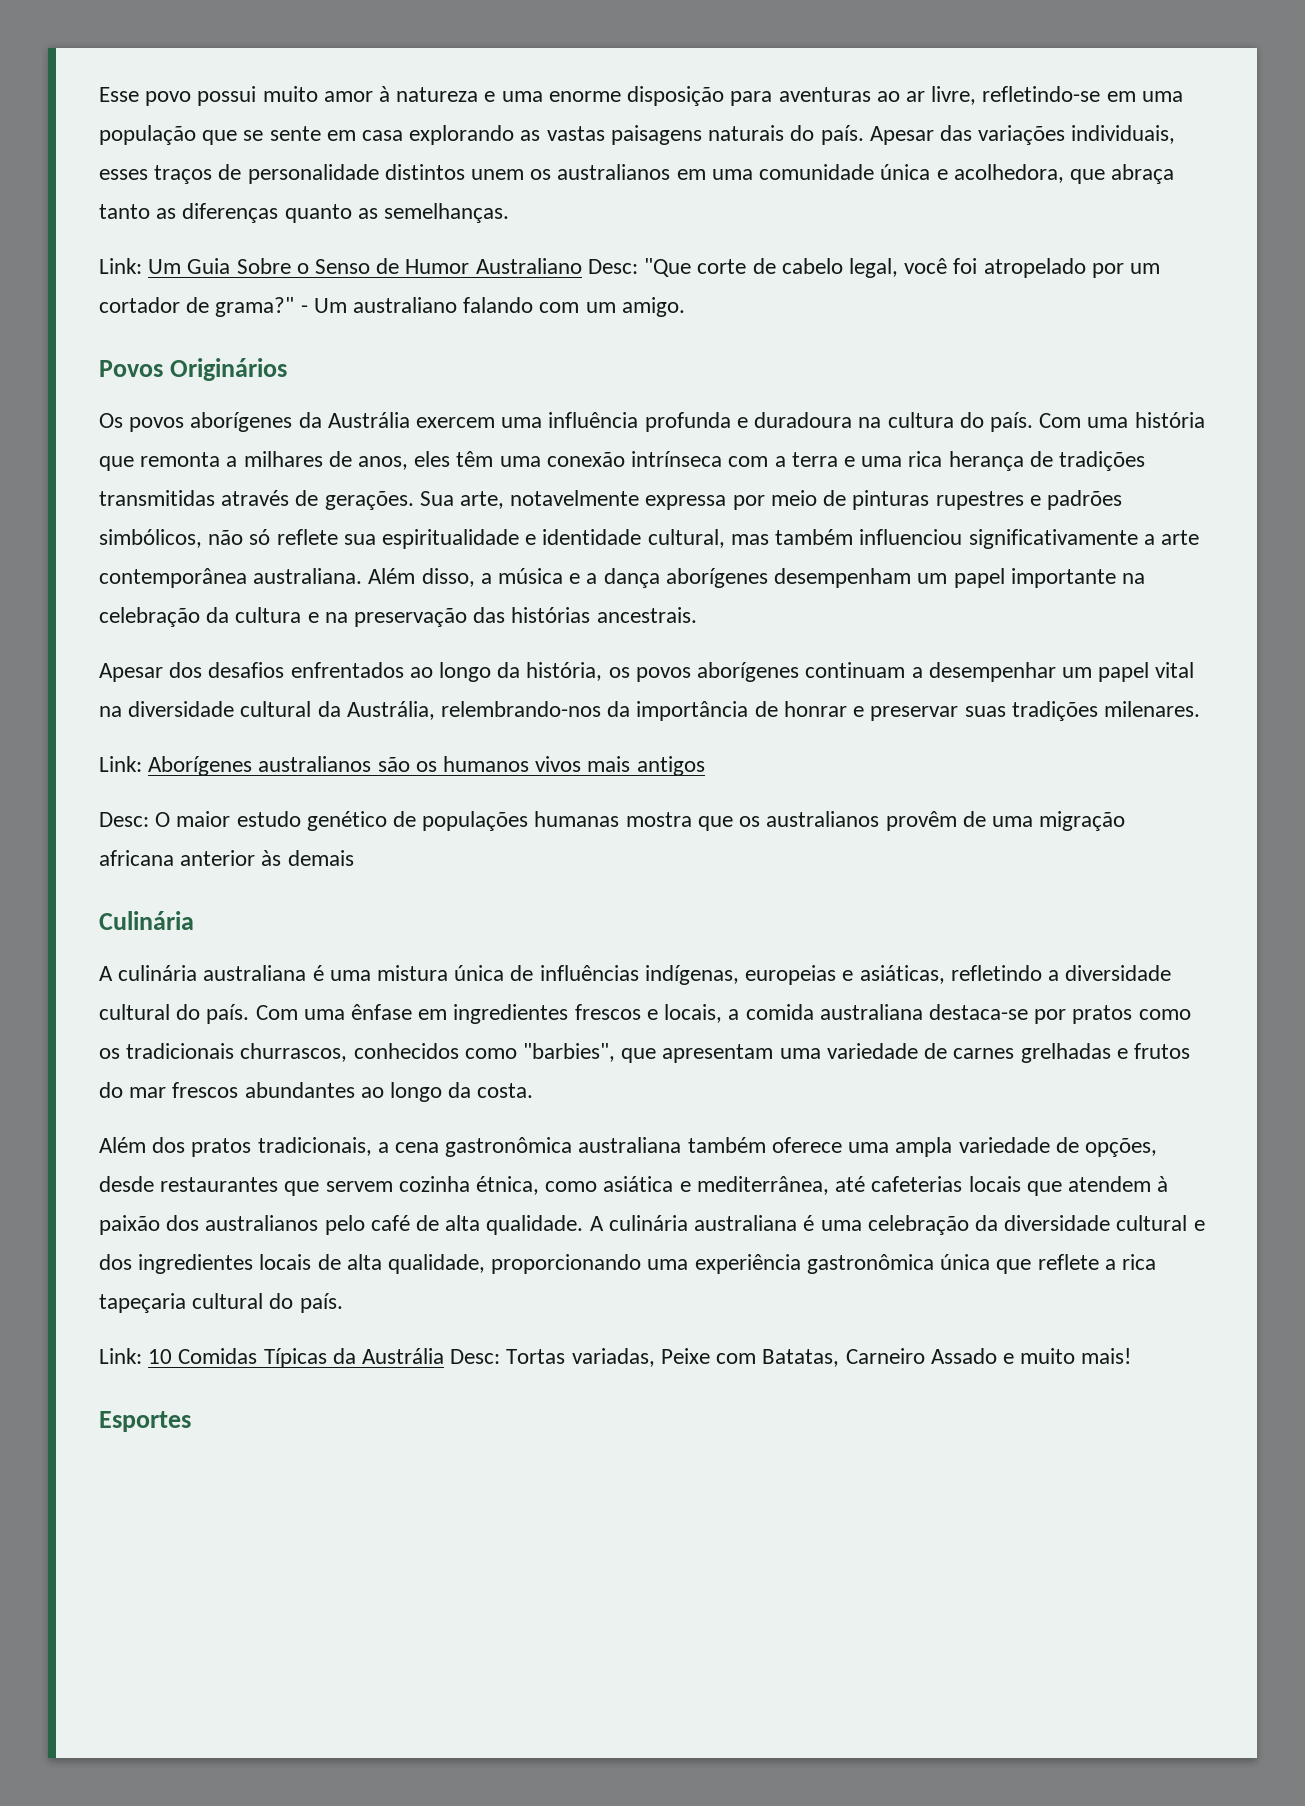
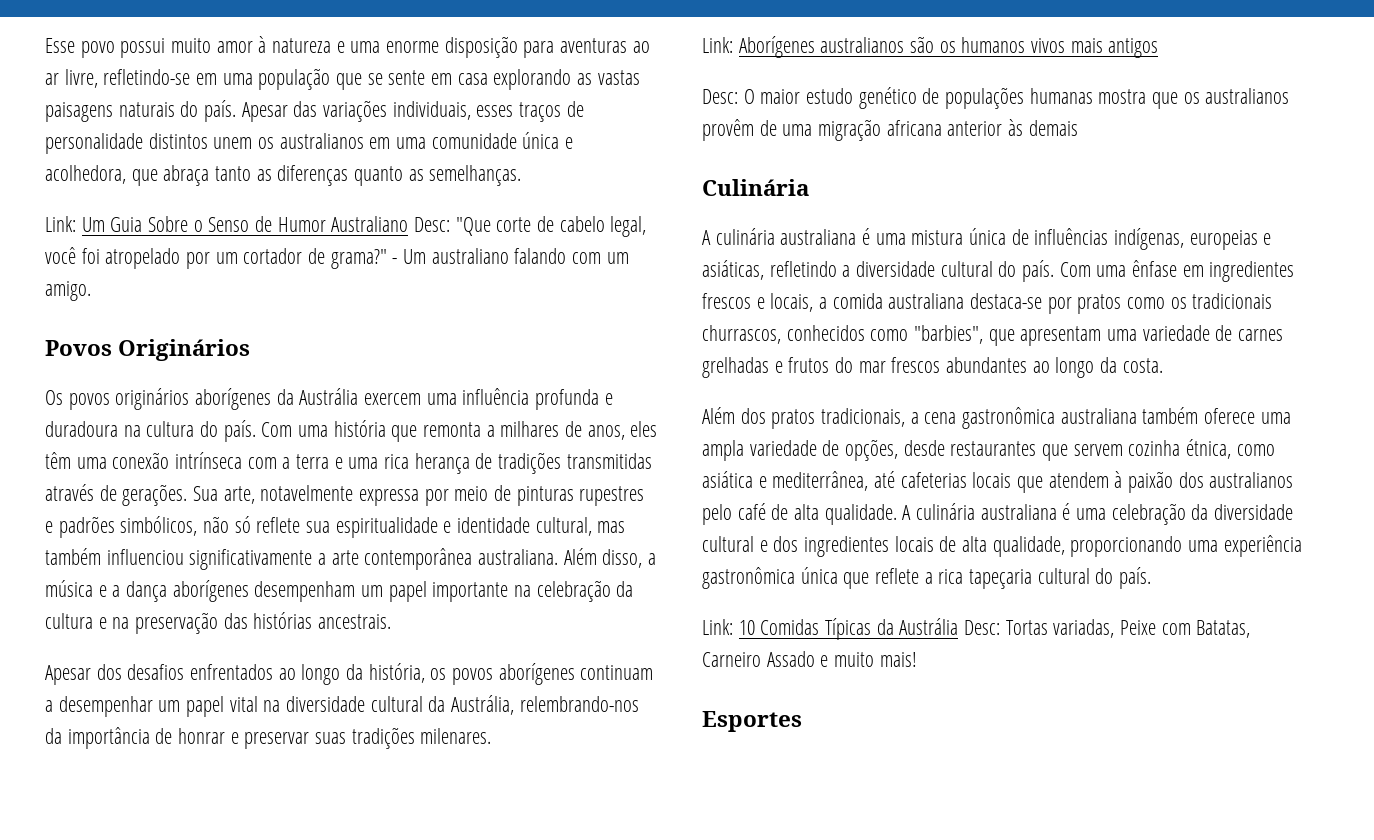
- Os povos aborígenes da Austrália exercem uma influência profunda e duradoura na cultura do país.
+ Os povos originários aborígenes da Austrália exercem uma influência profunda e duradoura na cultura do país.

